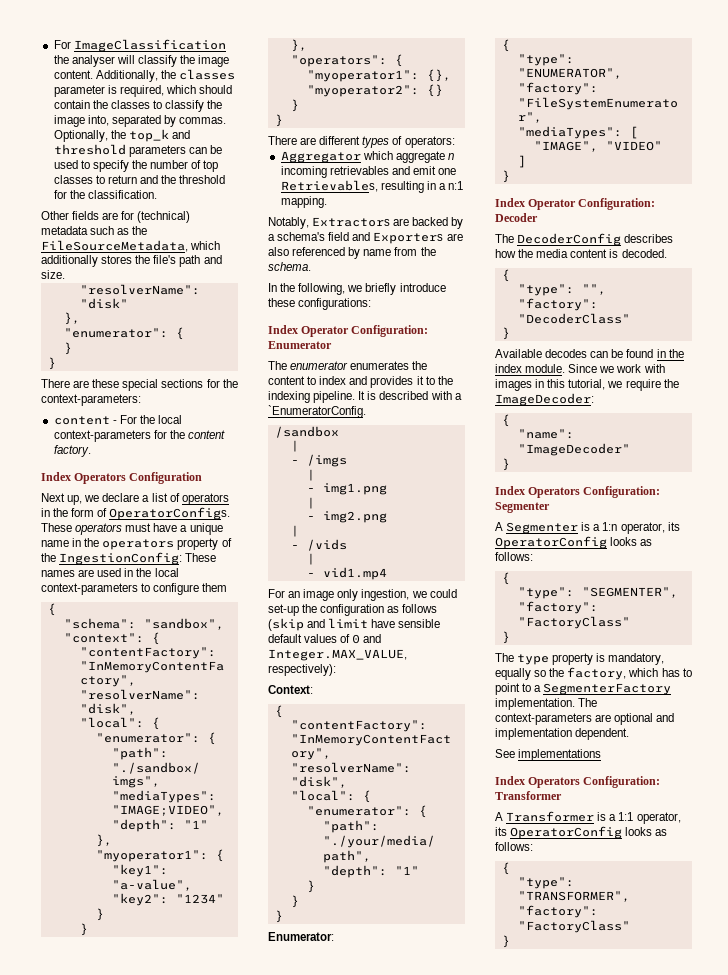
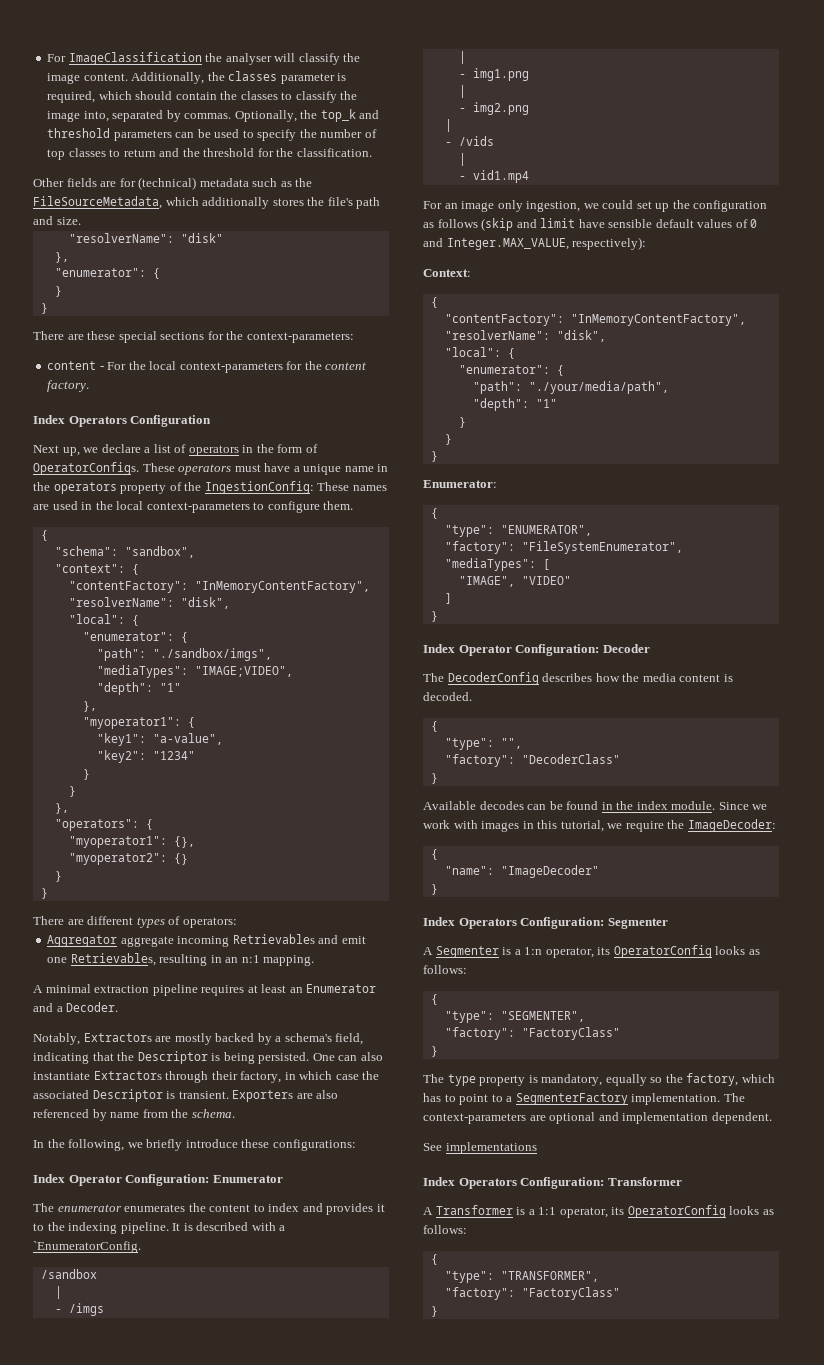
- These operators must have a unique name in the operators property of the IngestionConfig: These names are used in the local context-parameters to configure them
+ These operators must have a unique name in the operators property of the IngestionConfig: These names are used in the local context-parameters to configure them.
- Aggregator which aggregate n incoming retrievables and emit one Retrievables, resulting in a n:1 mapping.
+ Aggregator aggregate incoming Retrievables and emit one Retrievables, resulting in an n:1 mapping.
+ A minimal extraction pipeline requires at least an Enumerator and a Decoder.
- Notably, Extractors are backed by a schema's field and Exporters are also referenced by name from the schema.
+ Notably, Extractors are mostly backed by a schema's field, indicating that the Descriptor is being persisted. One can also instantiate Extractors through their factory, in which case the associated Descriptor is transient. Exporters are also referenced by name from the schema.
- For an image only ingestion, we could set-up the configuration as follows (skip and limit have sensible default values of 0 and Integer.MAX_VALUE, respectively):
+ For an image only ingestion, we could set up the configuration as follows (skip and limit have sensible default values of 0 and Integer.MAX_VALUE, respectively):

